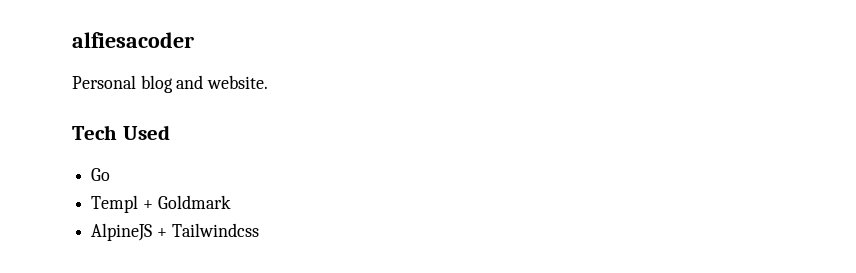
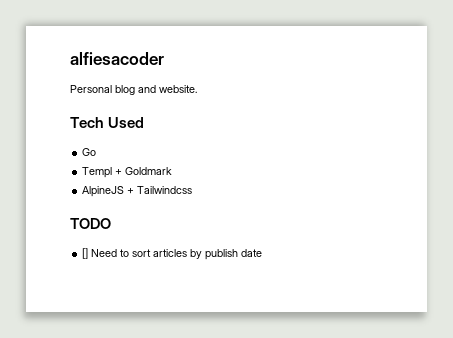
+ TODO
+ [] Need to sort articles by publish date

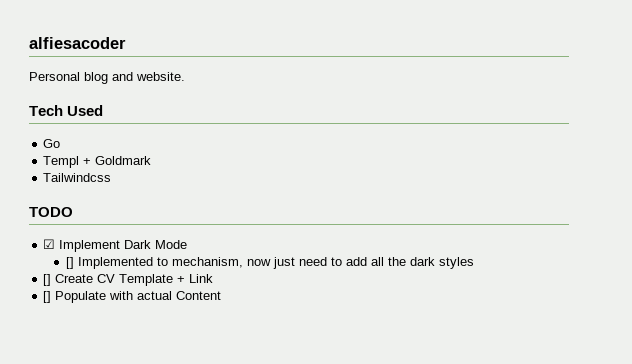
- AlpineJS + Tailwindcss
+ Tailwindcss
- [] Need to sort articles by publish date
+ ☑ Implement Dark Mode
+ [] Implemented to mechanism, now just need to add all the dark styles
+ [] Create CV Template + Link
+ [] Populate with actual Content

